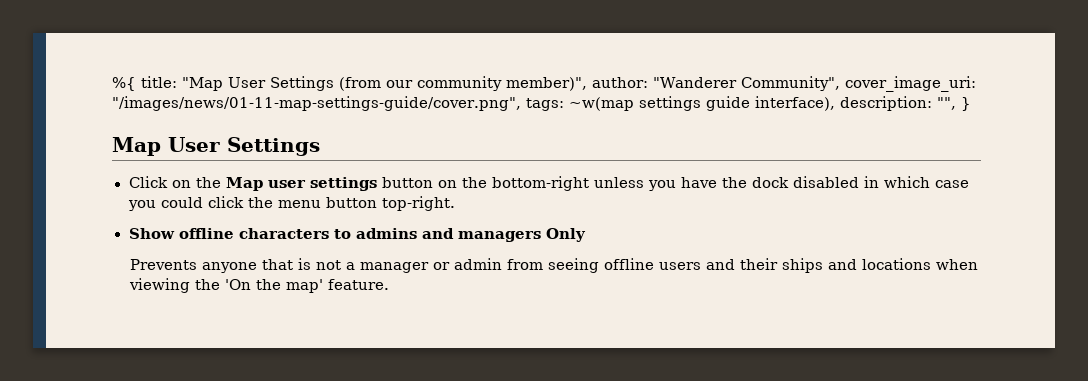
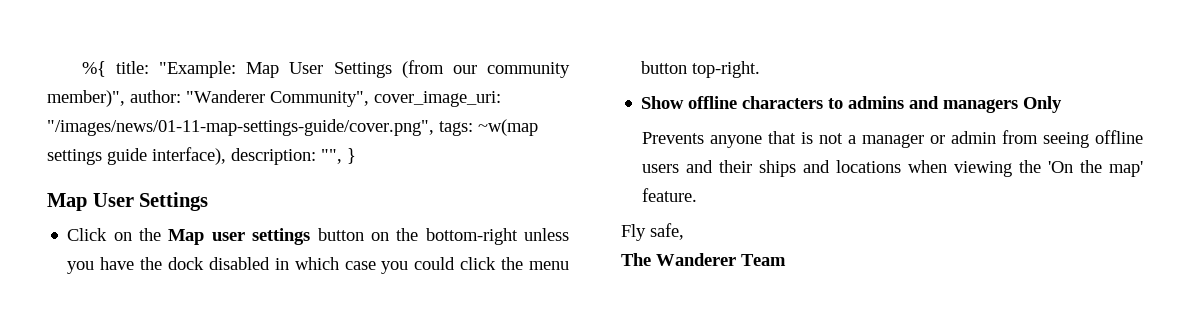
- %{ title: "Map User Settings (from our community member)", author: "Wanderer Community", cover_image_uri: "/images/news/01-11-map-settings-guide/cover.png", tags: ~w(map settings guide interface), description: "", }
+ %{ title: "Example: Map User Settings (from our community member)", author: "Wanderer Community", cover_image_uri: "/images/news/01-11-map-settings-guide/cover.png", tags: ~w(map settings guide interface), description: "", }
+ Fly safe,
+ The Wanderer Team

